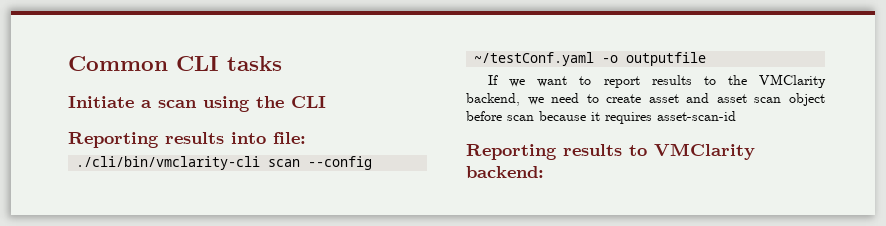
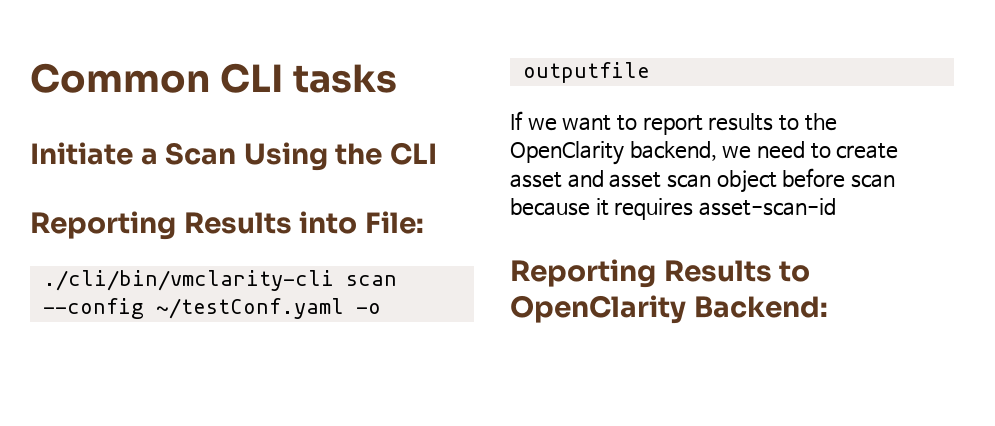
- Initiate a scan using the CLI
+ Initiate a Scan Using the CLI
- Reporting results into file:
+ Reporting Results into File:
- If we want to report results to the VMClarity backend, we need to create asset and asset scan object before scan because it requires asset-scan-id
+ If we want to report results to the OpenClarity backend, we need to create asset and asset scan object before scan because it requires asset-scan-id
- Reporting results to VMClarity backend:
+ Reporting Results to OpenClarity Backend:

